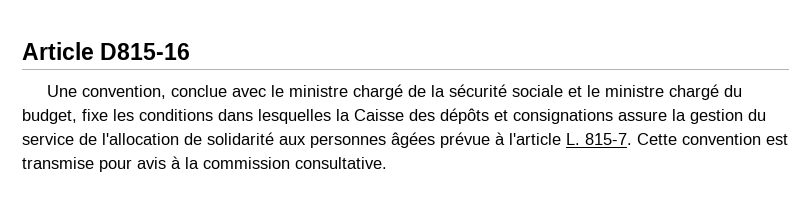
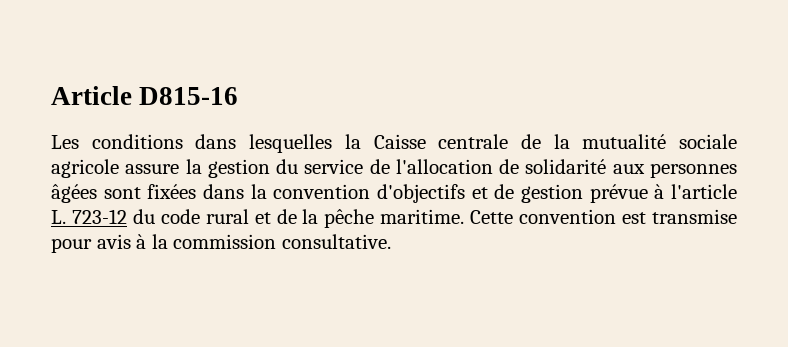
- Une convention, conclue avec le ministre chargé de la sécurité sociale et le ministre chargé du budget, fixe les conditions dans lesquelles la Caisse des dépôts et consignations assure la gestion du service de l'allocation de solidarité aux personnes âgées prévue à l'article L. 815-7.
+ Les conditions dans lesquelles la Caisse centrale de la mutualité sociale agricole assure la gestion du service de l'allocation de solidarité aux personnes âgées sont fixées dans la convention d'objectifs et de gestion prévue à l'article L. 723-12 du code rural et de la pêche maritime.

